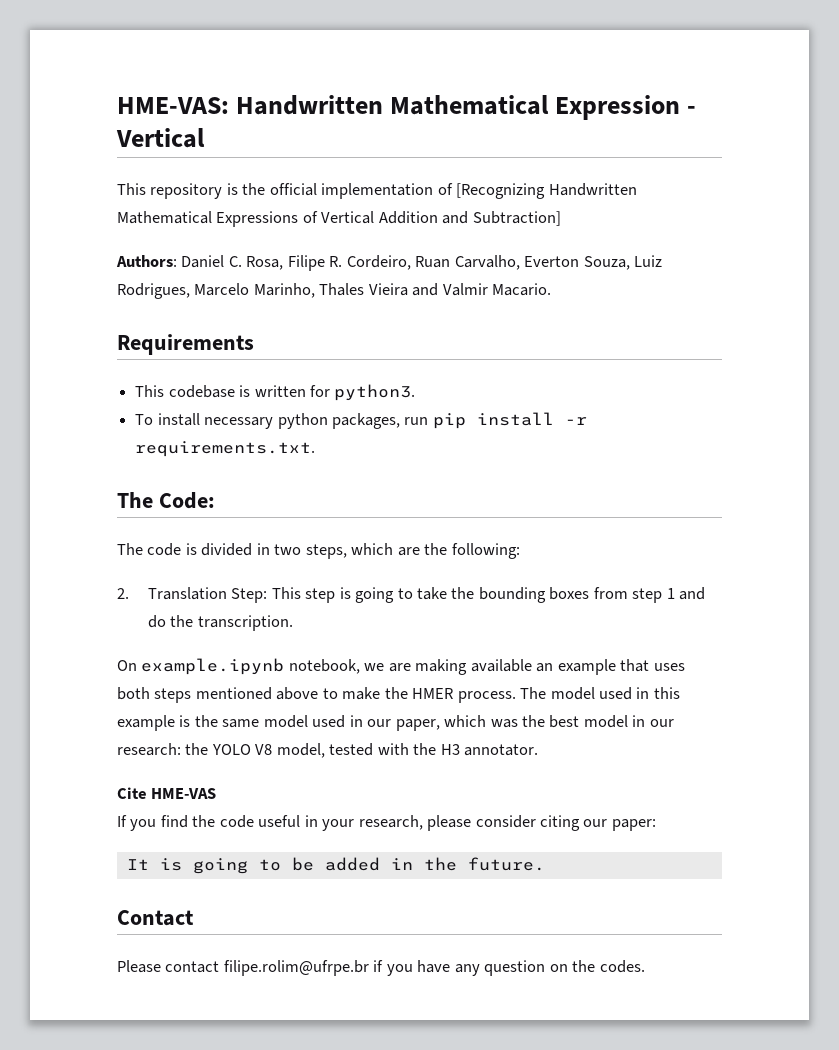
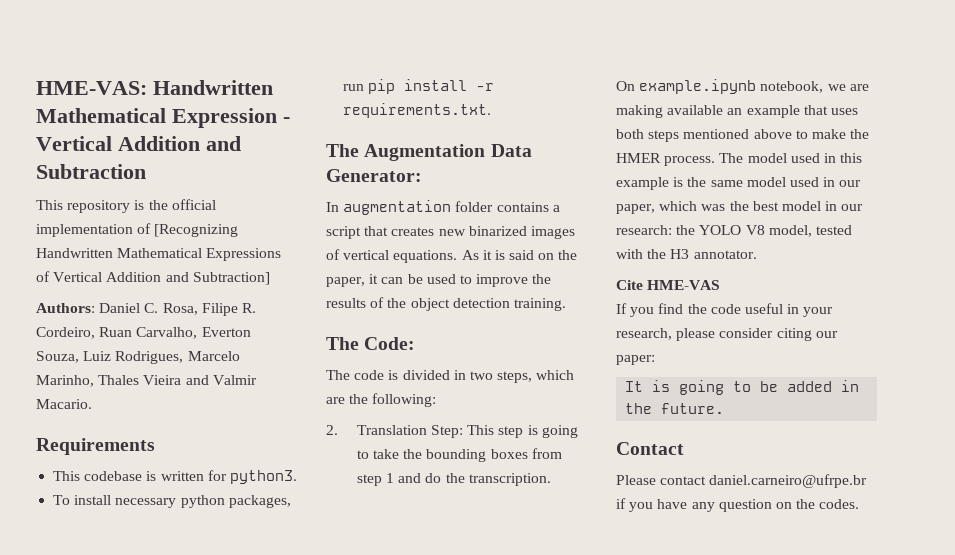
- HME-VAS: Handwritten Mathematical Expression - Vertical
+ HME-VAS: Handwritten Mathematical Expression - Vertical Addition and Subtraction
+ The Augmentation Data Generator:
+ In augmentation folder contains a script that creates new binarized images of vertical equations. As it is said on the paper, it can be used to improve the results of the object detection training.
- Please contact filipe.rolim@ufrpe.br if you have any question on the codes.
+ Please contact daniel.carneiro@ufrpe.br if you have any question on the codes.

